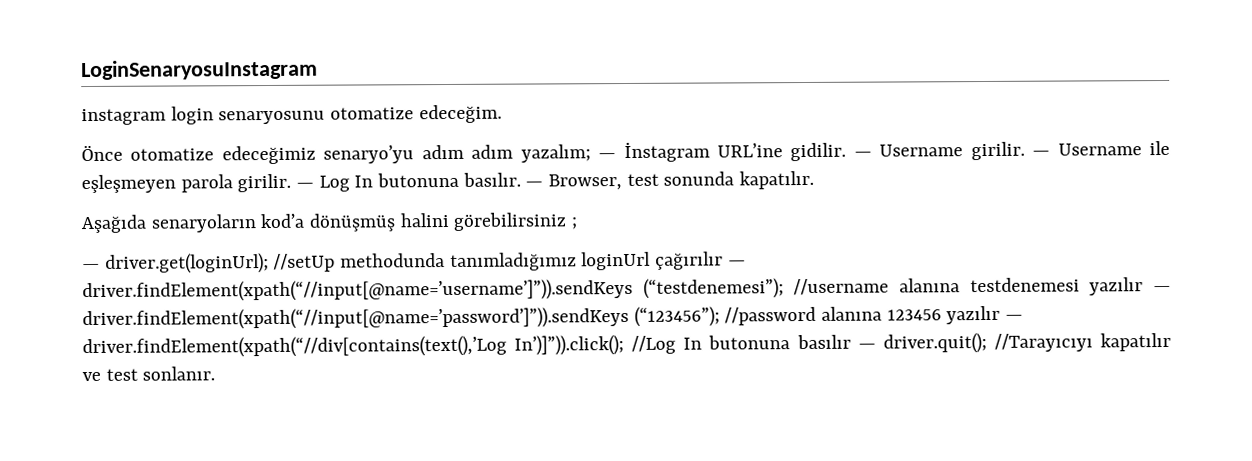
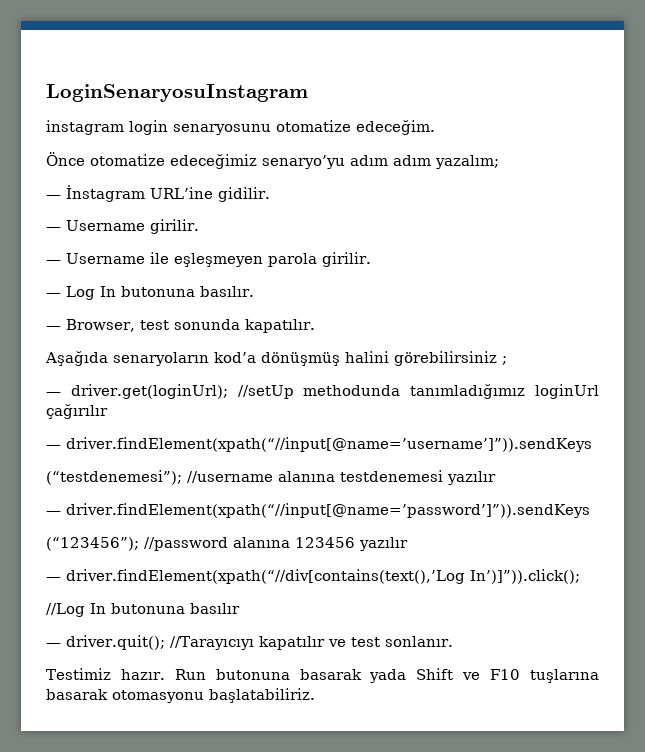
- Önce otomatize edeceğimiz senaryo’yu adım adım yazalım; — İnstagram URL’ine gidilir. — Username girilir. — Username ile eşleşmeyen parola girilir. — Log In butonuna basılır. — Browser, test sonunda kapatılır.
+ Önce otomatize edeceğimiz senaryo’yu adım adım yazalım;
+ — İnstagram URL’ine gidilir.
+ — Username girilir.
+ — Username ile eşleşmeyen parola girilir.
+ — Log In butonuna basılır.
+ — Browser, test sonunda kapatılır.
- — driver.get(loginUrl); //setUp methodunda tanımladığımız loginUrl çağırılır — driver.findElement(xpath(“//input[@name=’username’]”)).sendKeys (“testdenemesi”); //username alanına testdenemesi yazılır — driver.findElement(xpath(“//input[@name=’password’]”)).sendKeys (“123456”); //password alanına 123456 yazılır — driver.findElement(xpath(“//div[contains(text(),’Log In’)]”)).click(); //Log In butonuna basılır — driver.quit(); //Tarayıcıyı kapatılır ve test sonlanır.
+ — driver.get(loginUrl); //setUp methodunda tanımladığımız loginUrl çağırılır
+ — driver.findElement(xpath(“//input[@name=’username’]”)).sendKeys
+ (“testdenemesi”); //username alanına testdenemesi yazılır
+ — driver.findElement(xpath(“//input[@name=’password’]”)).sendKeys
+ (“123456”); //password alanına 123456 yazılır
+ — driver.findElement(xpath(“//div[contains(text(),’Log In’)]”)).click();
+ //Log In butonuna basılır
+ — driver.quit(); //Tarayıcıyı kapatılır ve test sonlanır.
+ Testimiz hazır. Run butonuna basarak yada Shift ve F10 tuşlarına basarak otomasyonu başlatabiliriz.

